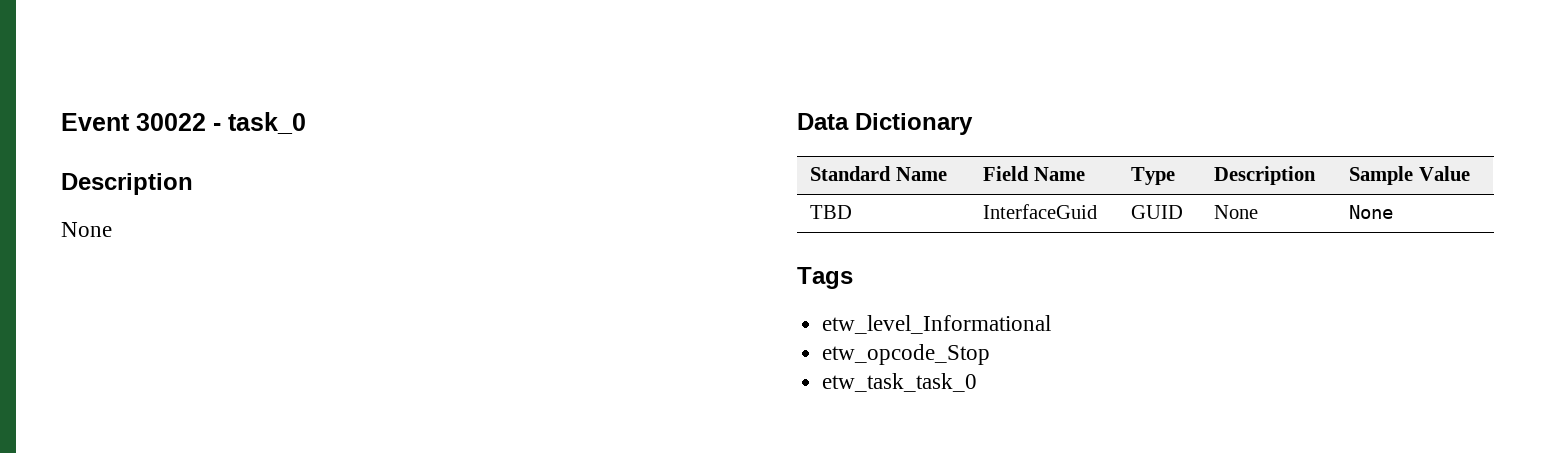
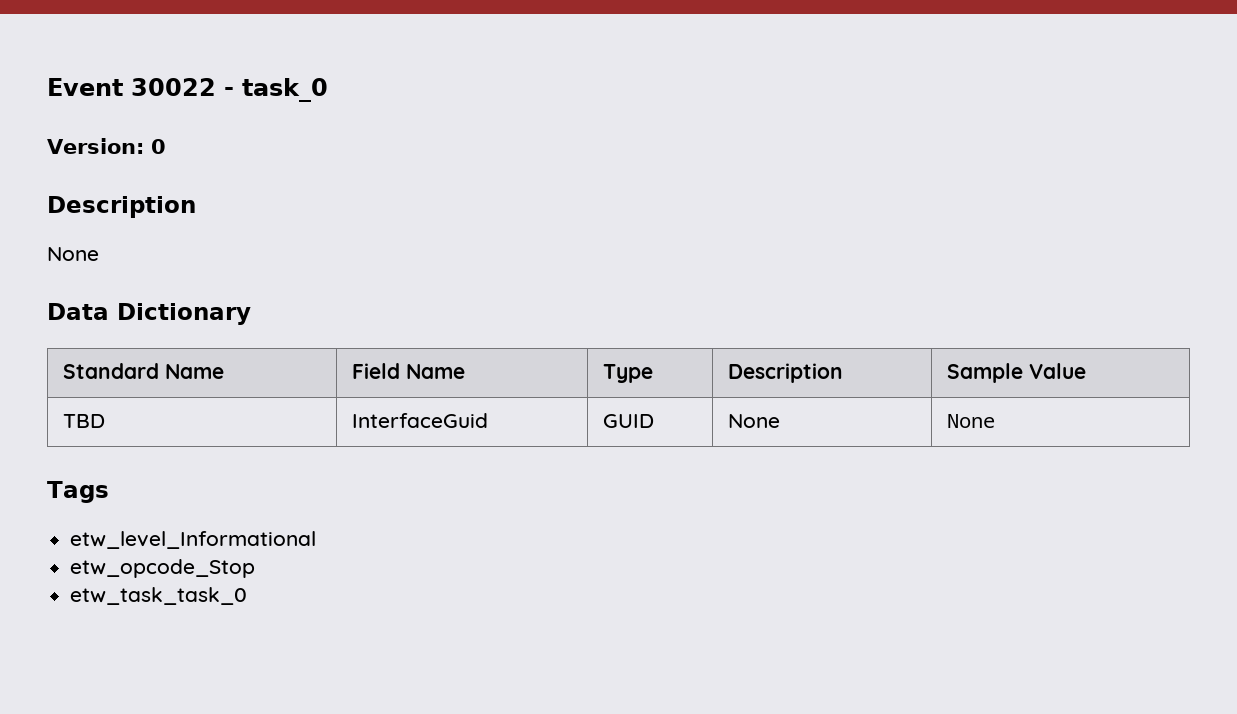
+ Version: 0

